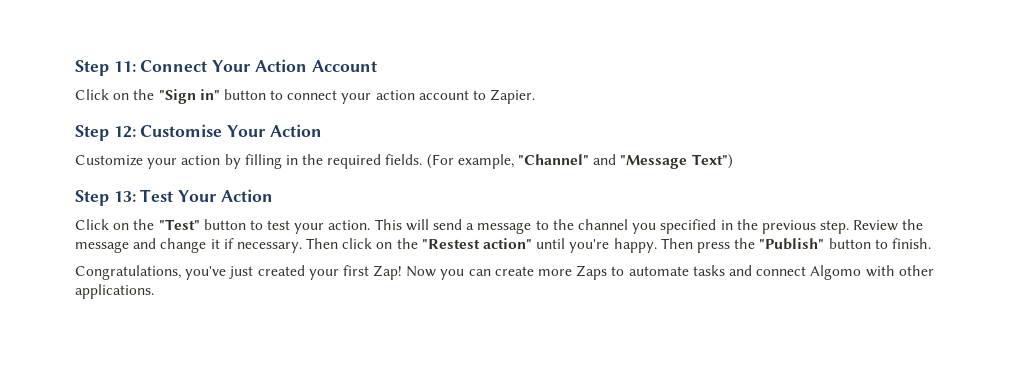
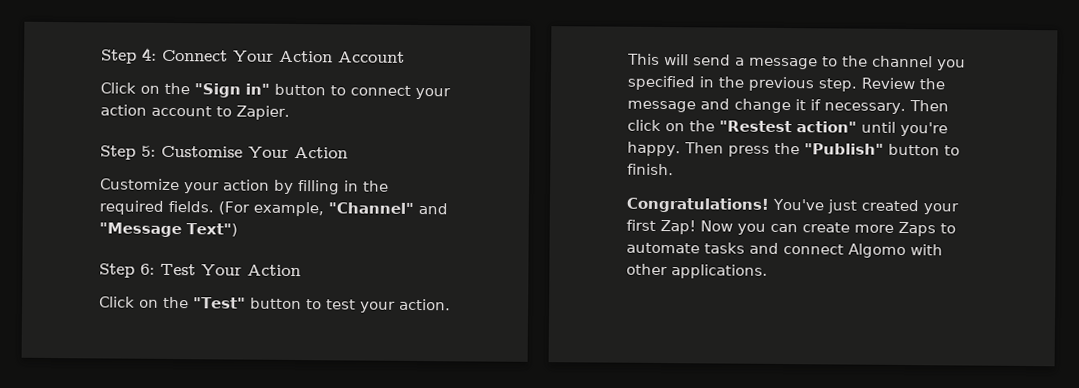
- Step 11: Connect Your Action Account
+ Step 4: Connect Your Action Account
- Step 12: Customise Your Action
+ Step 5: Customise Your Action
- Step 13: Test Your Action
+ Step 6: Test Your Action
- Congratulations, you've just created your first Zap!
+ Congratulations! You've just created your first Zap!

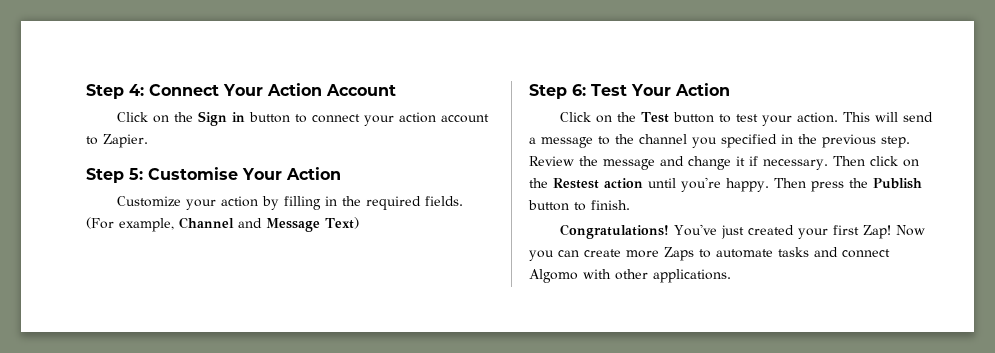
- Click on the "Sign in" button to connect your action account to Zapier.
+ Click on the Sign in button to connect your action account to Zapier.
- (For example, "Channel" and "Message Text")
+ (For example, Channel and Message Text)
- Click on the "Test" button to test your action.
+ Click on the Test button to test your action.
- Then click on the "Restest action" until you're happy.
+ Then click on the Restest action until you're happy.
- Then press the "Publish" button to finish.
+ Then press the Publish button to finish.

